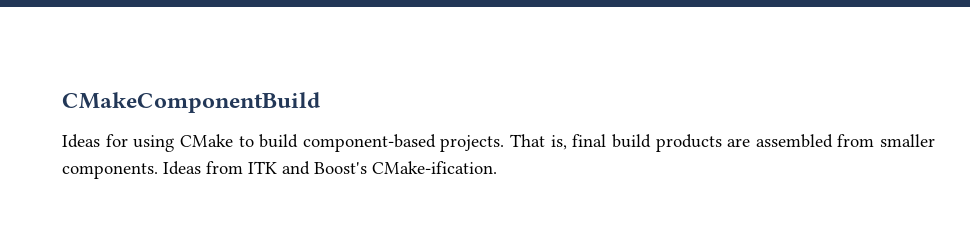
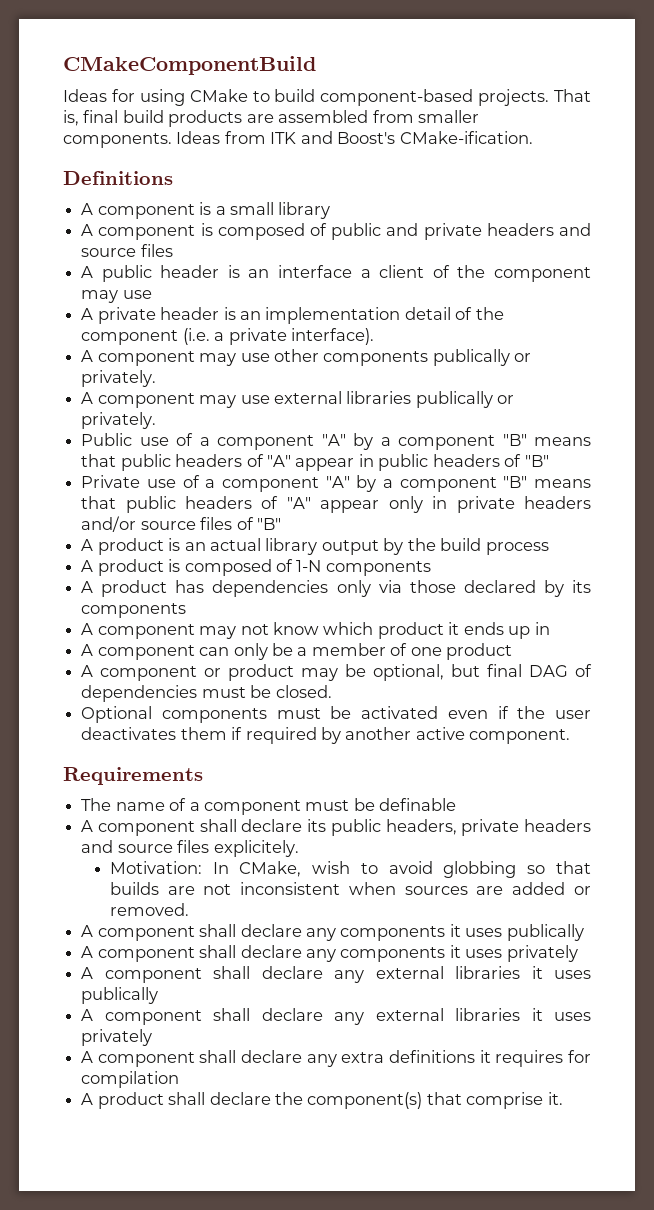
+ Definitions
+ A component is a small library
+ A component is composed of public and private headers and source files
+ A public header is an interface a client of the component may use
+ A private header is an implementation detail of the component (i.e. a private interface).
+ A component may use other components publically or privately.
+ A component may use external libraries publically or privately.
+ Public use of a component "A" by a component "B" means that public headers of "A" appear in public headers of "B"
+ Private use of a component "A" by a component "B" means that public headers of "A" appear only in private headers and/or source files of "B"
+ A product is an actual library output by the build process
+ A product is composed of 1-N components
+ A product has dependencies only via those declared by its components
+ A component may not know which product it ends up in
+ A component can only be a member of one product
+ A component or product may be optional, but final DAG of dependencies must be closed.
+ Optional components must be activated even if the user deactivates them if required by another active component.
+ Requirements
+ The name of a component must be definable
+ A component shall declare its public headers, private headers and source files explicitely.
+ Motivation: In CMake, wish to avoid globbing so that builds are not inconsistent when sources are added or removed.
+ A component shall declare any components it uses publically
+ A component shall declare any components it uses privately
+ A component shall declare any external libraries it uses publically
+ A component shall declare any external libraries it uses privately
+ A component shall declare any extra definitions it requires for compilation
+ A product shall declare the component(s) that comprise it.

